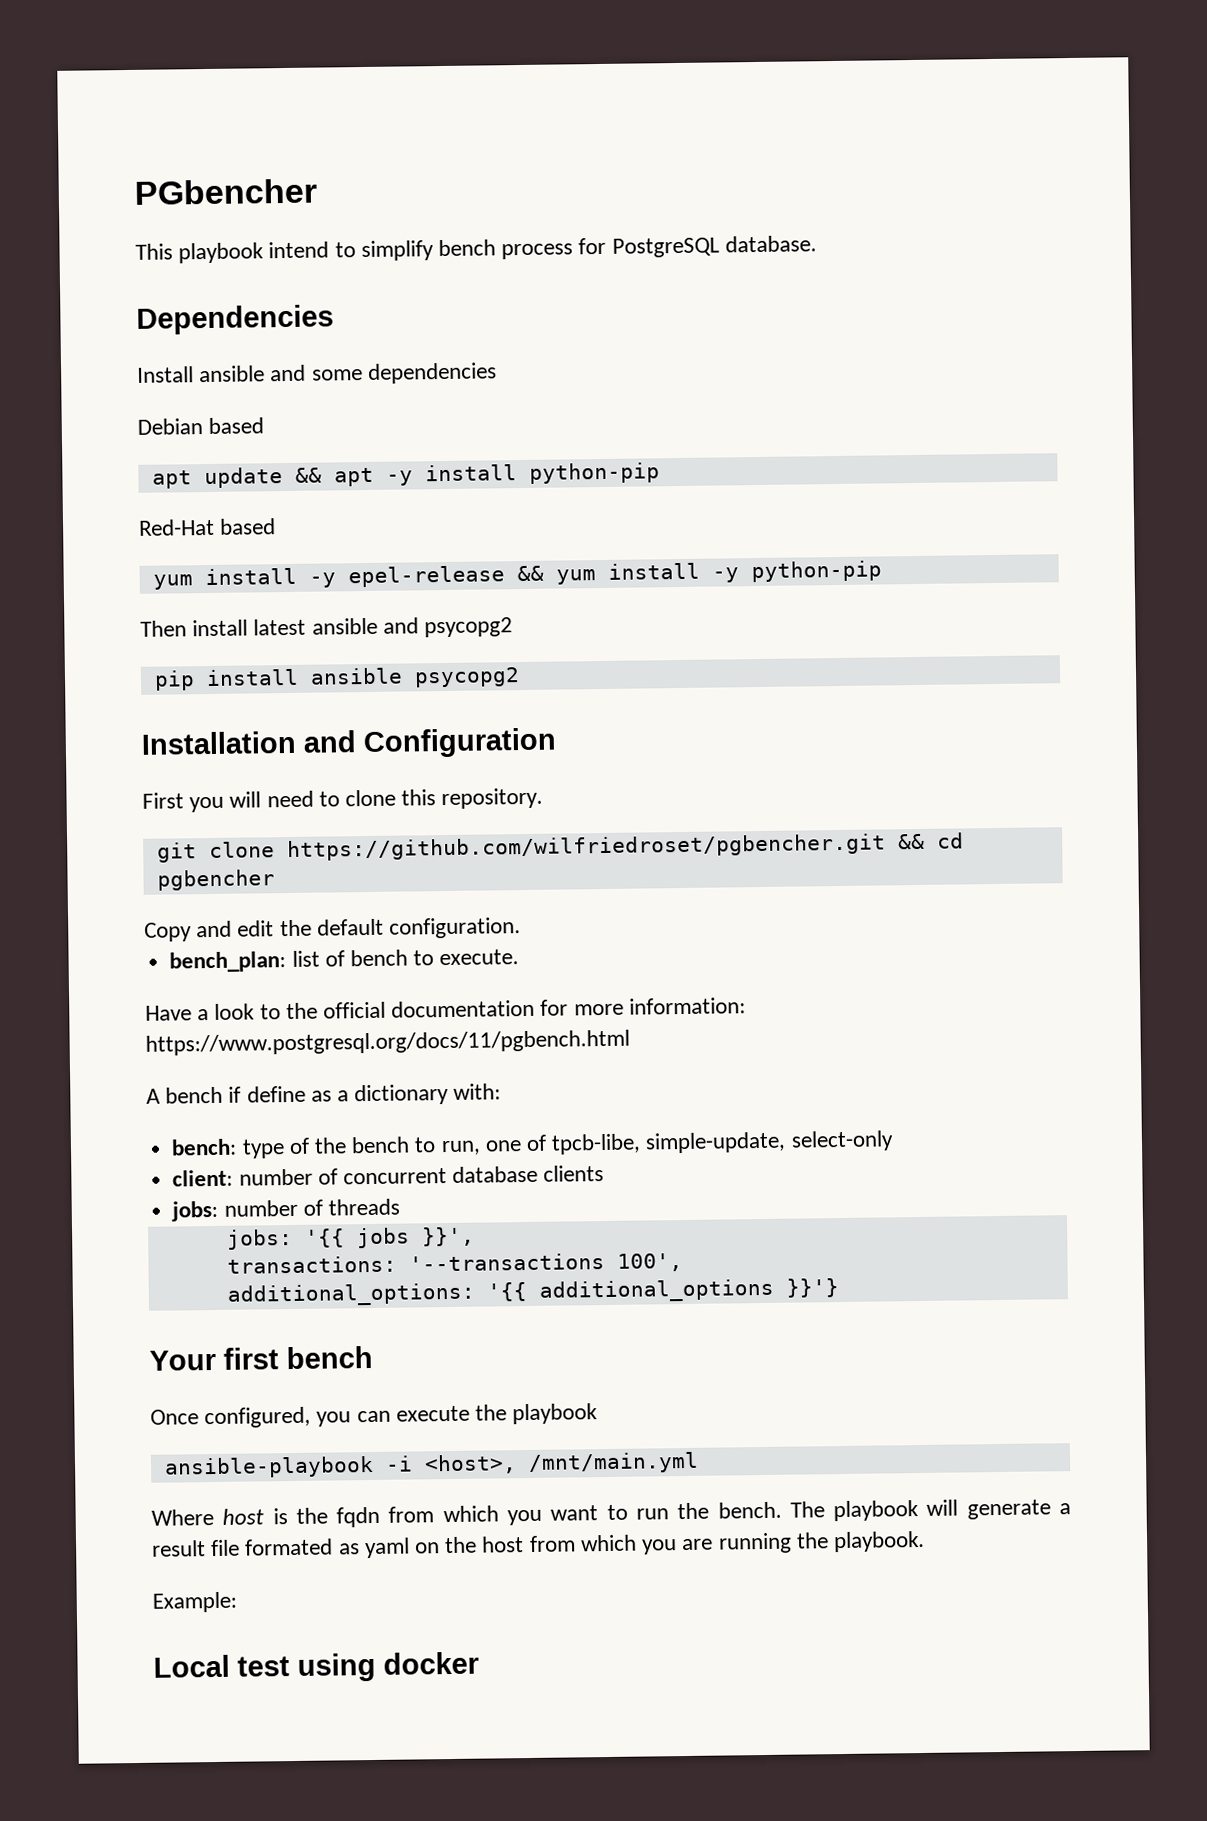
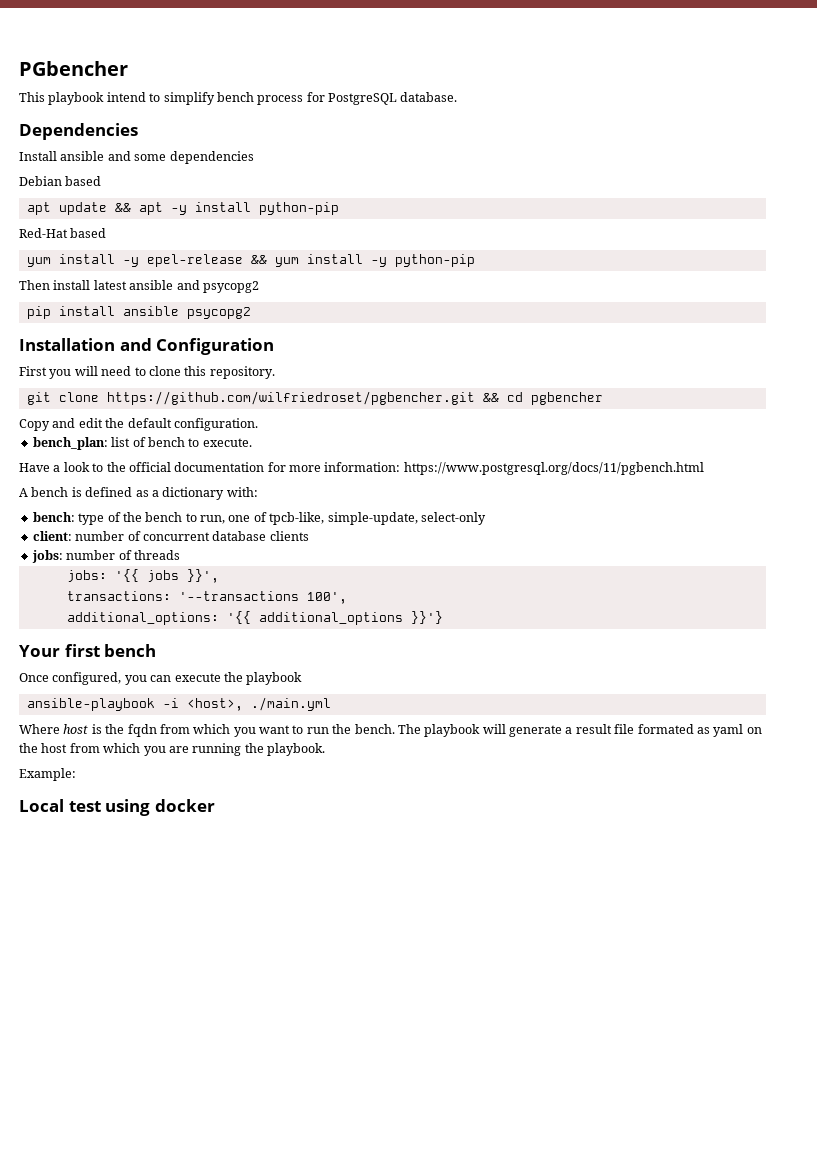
- A bench if define as a dictionary with:
+ A bench is defined as a dictionary with:
- bench: type of the bench to run, one of tpcb-libe, simple-update, select-only
+ bench: type of the bench to run, one of tpcb-like, simple-update, select-only
- ansible-playbook -i <host>, /mnt/main.yml
+ ansible-playbook -i <host>, ./main.yml

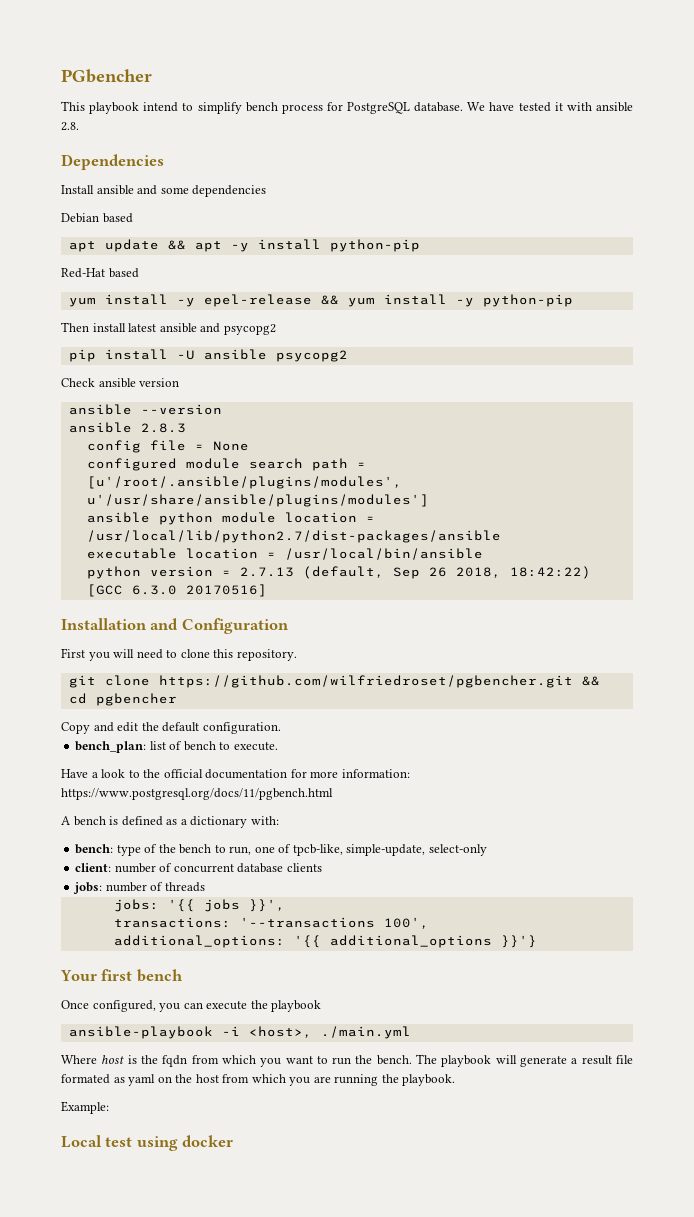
+ We have tested it with ansible 2.8.
- pip install ansible psycopg2
+ pip install -U ansible psycopg2
+ Check ansible version
+ ansible --version
+ ansible 2.8.3
+ config file = None
+ configured module search path = [u'/root/.ansible/plugins/modules', u'/usr/share/ansible/plugins/modules']
+ ansible python module location = /usr/local/lib/python2.7/dist-packages/ansible
+ executable location = /usr/local/bin/ansible
+ python version = 2.7.13 (default, Sep 26 2018, 18:42:22) [GCC 6.3.0 20170516]

